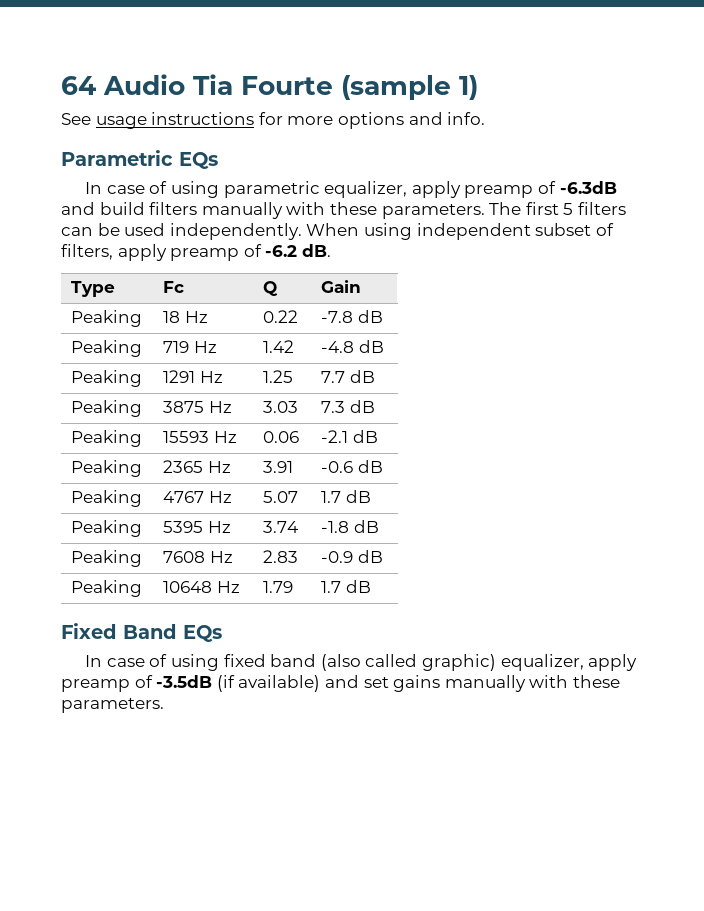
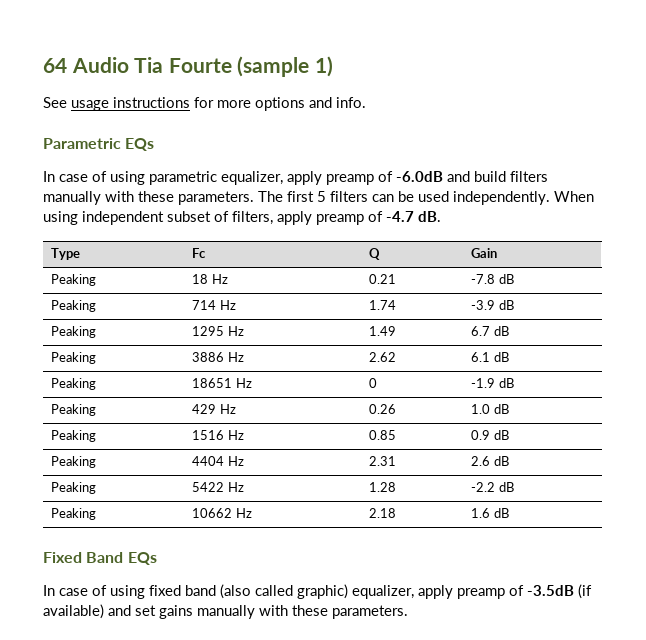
- In case of using parametric equalizer, apply preamp of -6.3dB and build filters manually with these parameters.
+ In case of using parametric equalizer, apply preamp of -6.0dB and build filters manually with these parameters.
- When using independent subset of filters, apply preamp of -6.2 dB.
+ When using independent subset of filters, apply preamp of -4.7 dB.
- Peaking | 18 Hz | 0.22 | -7.8 dB
+ Peaking | 18 Hz | 0.21 | -7.8 dB
- Peaking | 719 Hz | 1.42 | -4.8 dB
- Peaking | 1291 Hz | 1.25 | 7.7 dB
- Peaking | 3875 Hz | 3.03 | 7.3 dB
- Peaking | 15593 Hz | 0.06 | -2.1 dB
- Peaking | 2365 Hz | 3.91 | -0.6 dB
- Peaking | 4767 Hz | 5.07 | 1.7 dB
- Peaking | 5395 Hz | 3.74 | -1.8 dB
- Peaking | 7608 Hz | 2.83 | -0.9 dB
- Peaking | 10648 Hz | 1.79 | 1.7 dB
+ Peaking | 714 Hz | 1.74 | -3.9 dB
+ Peaking | 1295 Hz | 1.49 | 6.7 dB
+ Peaking | 3886 Hz | 2.62 | 6.1 dB
+ Peaking | 18651 Hz | 0 | -1.9 dB
+ Peaking | 429 Hz | 0.26 | 1.0 dB
+ Peaking | 1516 Hz | 0.85 | 0.9 dB
+ Peaking | 4404 Hz | 2.31 | 2.6 dB
+ Peaking | 5422 Hz | 1.28 | -2.2 dB
+ Peaking | 10662 Hz | 2.18 | 1.6 dB

